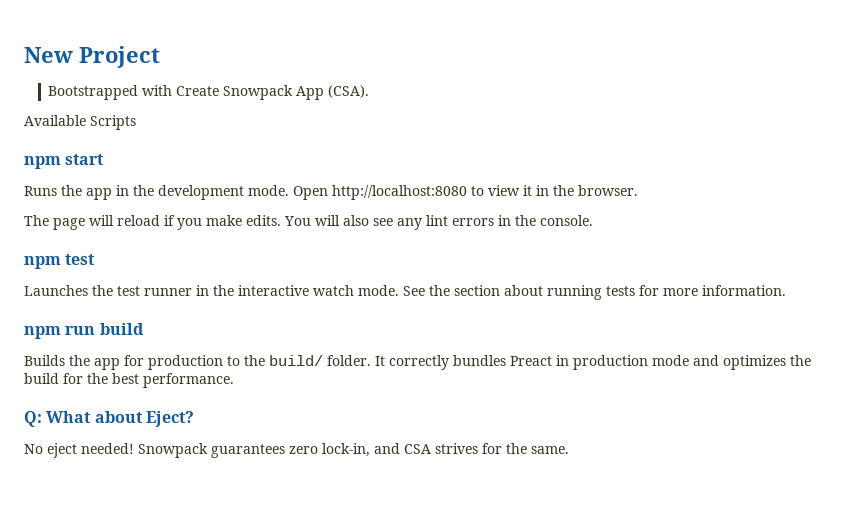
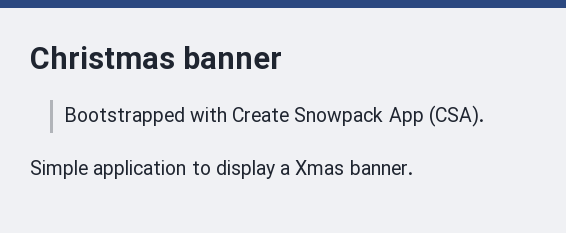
- New Project
+ Christmas banner
- Available Scripts
- npm start
- Runs the app in the development mode. Open http://localhost:8080 to view it in the browser.
- The page will reload if you make edits. You will also see any lint errors in the console.
- npm test
- Launches the test runner in the interactive watch mode. See the section about running tests for more information.
- npm run build
- Builds the app for production to the build/ folder. It correctly bundles Preact in production mode and optimizes the build for the best performance.
- Q: What about Eject?
- No eject needed! Snowpack guarantees zero lock-in, and CSA strives for the same.
+ Simple application to display a Xmas banner.

